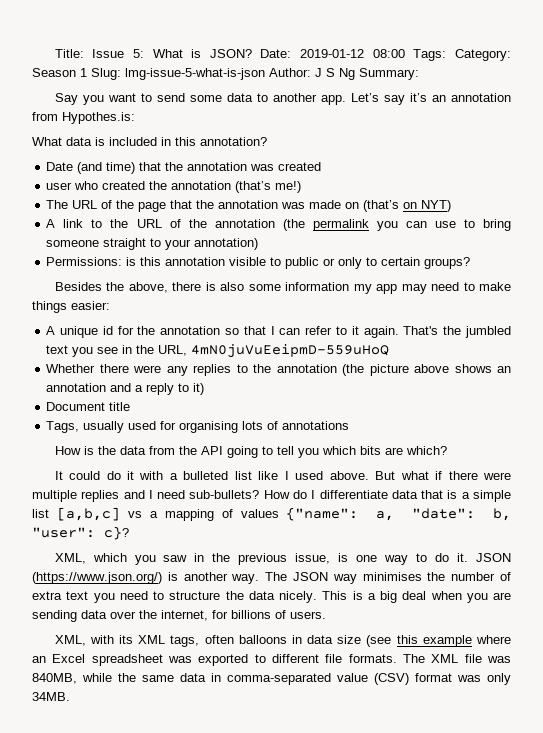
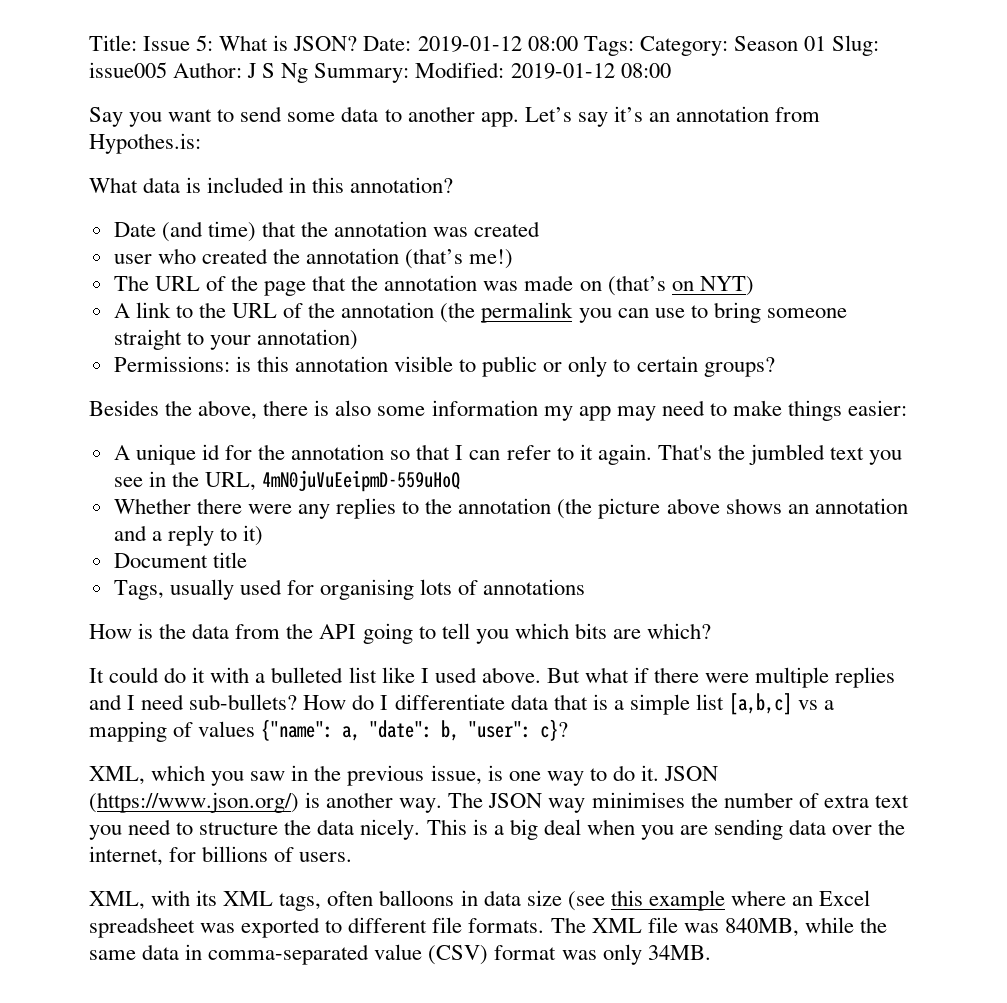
- Date: 2019-01-12 08:00 Tags: Category: Season 1 Slug: lmg-issue-5-what-is-json Author: J S Ng Summary:
+ Date: 2019-01-12 08:00 Tags: Category: Season 01 Slug: issue005 Author: J S Ng Summary: Modified: 2019-01-12 08:00

